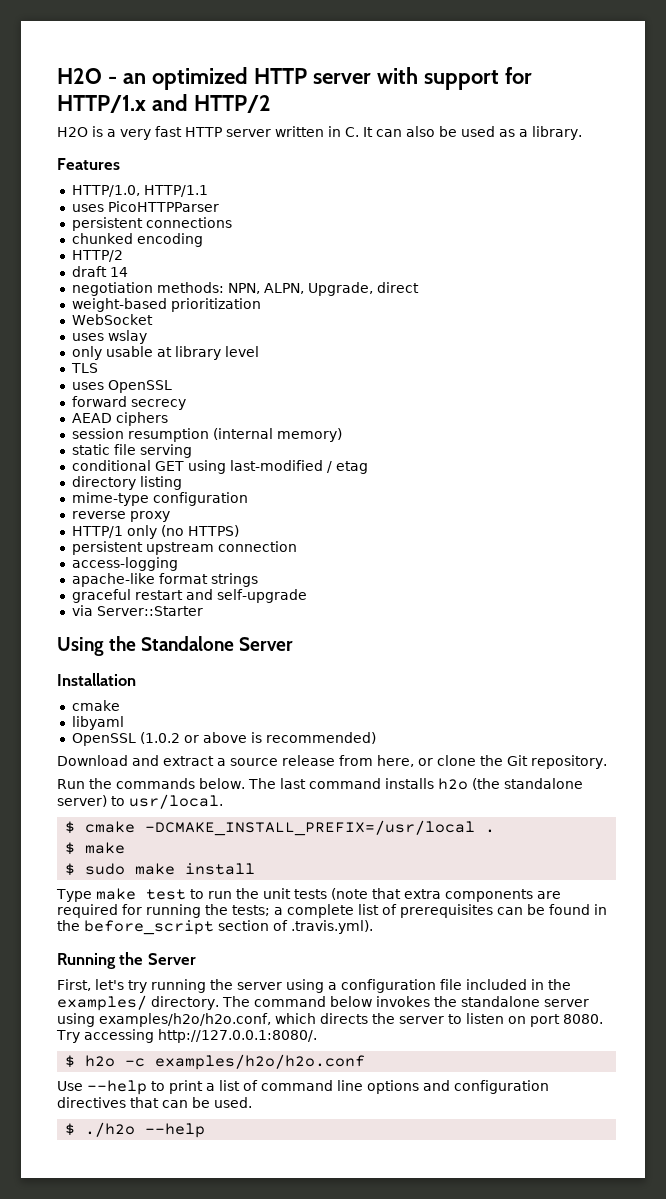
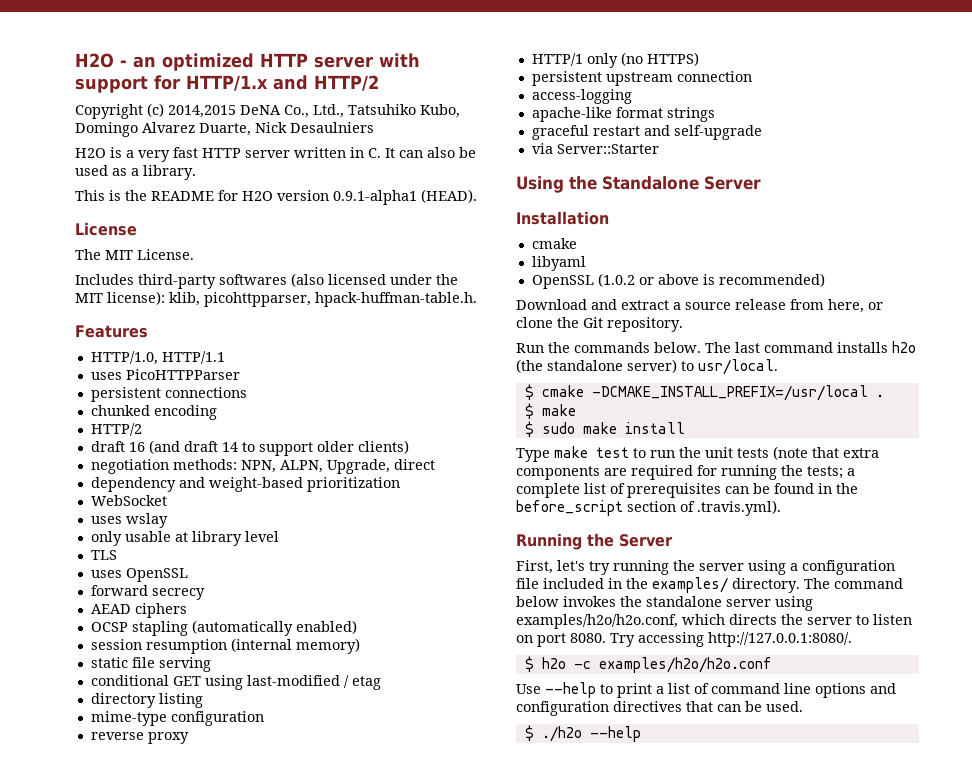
+ Copyright (c) 2014,2015 DeNA Co., Ltd., Tatsuhiko Kubo, Domingo Alvarez Duarte, Nick Desaulniers
+ This is the README for H2O version 0.9.1-alpha1 (HEAD).
+ License
+ The MIT License.
+ Includes third-party softwares (also licensed under the MIT license): klib, picohttpparser, hpack-huffman-table.h.
- draft 14
+ draft 16 (and draft 14 to support older clients)
- weight-based prioritization
+ dependency and weight-based prioritization
+ OCSP stapling (automatically enabled)

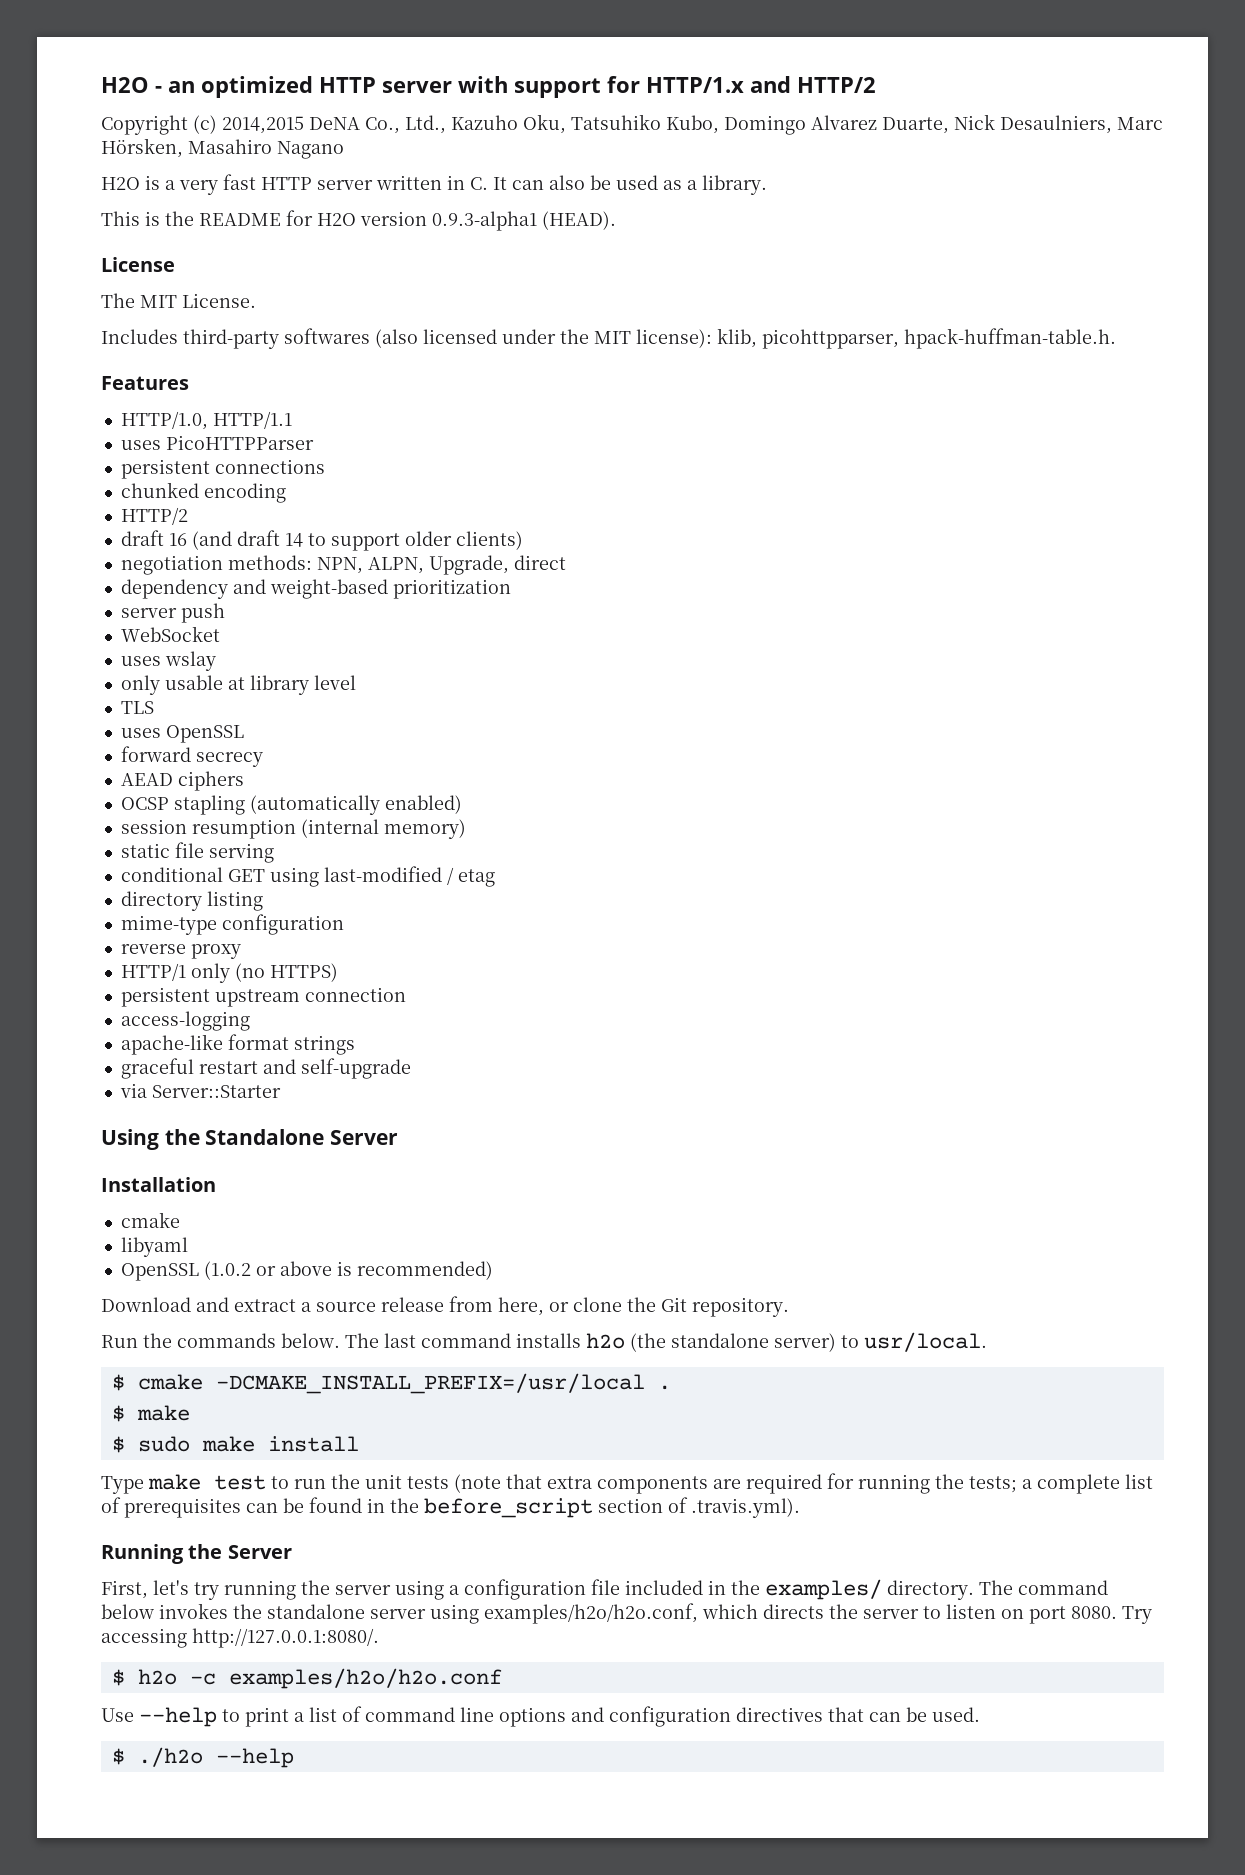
- Copyright (c) 2014,2015 DeNA Co., Ltd., Tatsuhiko Kubo, Domingo Alvarez Duarte, Nick Desaulniers
+ Copyright (c) 2014,2015 DeNA Co., Ltd., Kazuho Oku, Tatsuhiko Kubo, Domingo Alvarez Duarte, Nick Desaulniers, Marc Hörsken, Masahiro Nagano
- This is the README for H2O version 0.9.1-alpha1 (HEAD).
+ This is the README for H2O version 0.9.3-alpha1 (HEAD).
+ server push

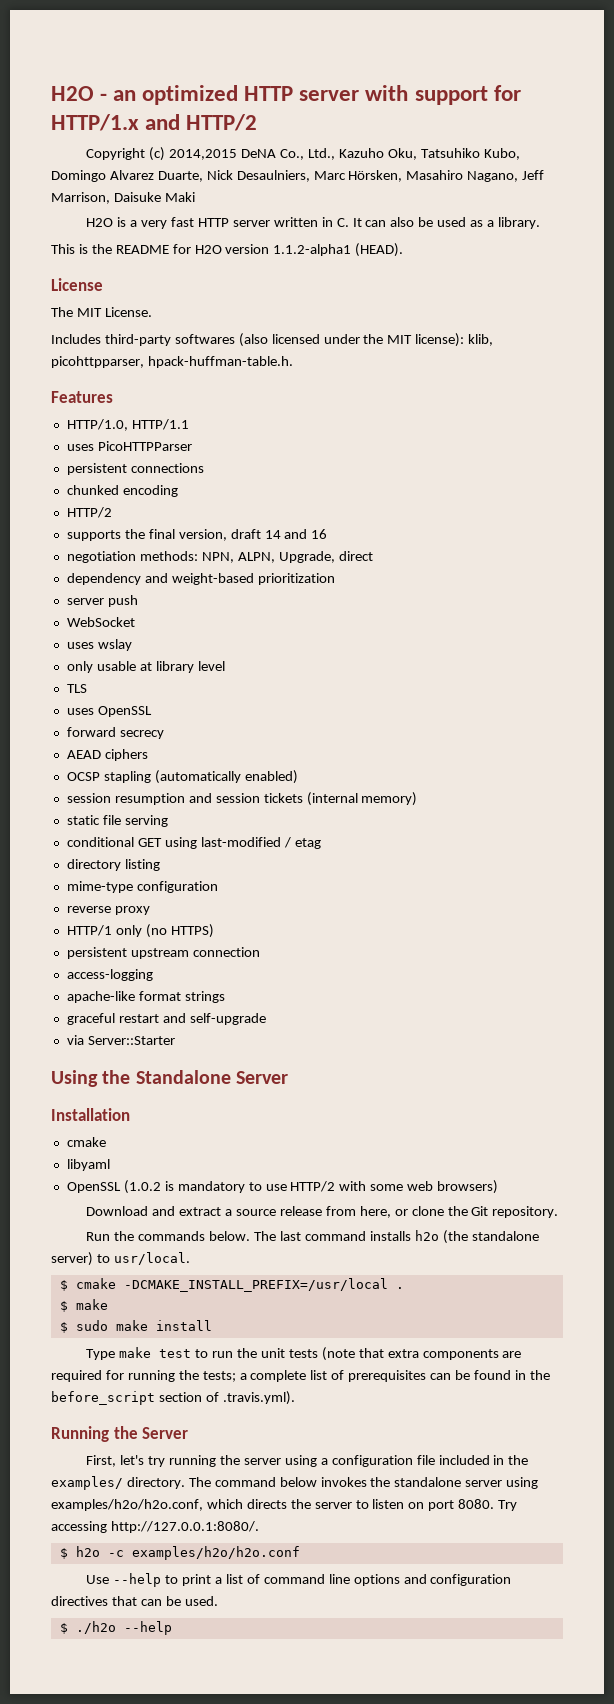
- Copyright (c) 2014,2015 DeNA Co., Ltd., Kazuho Oku, Tatsuhiko Kubo, Domingo Alvarez Duarte, Nick Desaulniers, Marc Hörsken, Masahiro Nagano
+ Copyright (c) 2014,2015 DeNA Co., Ltd., Kazuho Oku, Tatsuhiko Kubo, Domingo Alvarez Duarte, Nick Desaulniers, Marc Hörsken, Masahiro Nagano, Jeff Marrison, Daisuke Maki
- This is the README for H2O version 0.9.3-alpha1 (HEAD).
+ This is the README for H2O version 1.1.2-alpha1 (HEAD).
- draft 16 (and draft 14 to support older clients)
+ supports the final version, draft 14 and 16
- session resumption (internal memory)
+ session resumption and session tickets (internal memory)
- OpenSSL (1.0.2 or above is recommended)
+ OpenSSL (1.0.2 is mandatory to use HTTP/2 with some web browsers)

